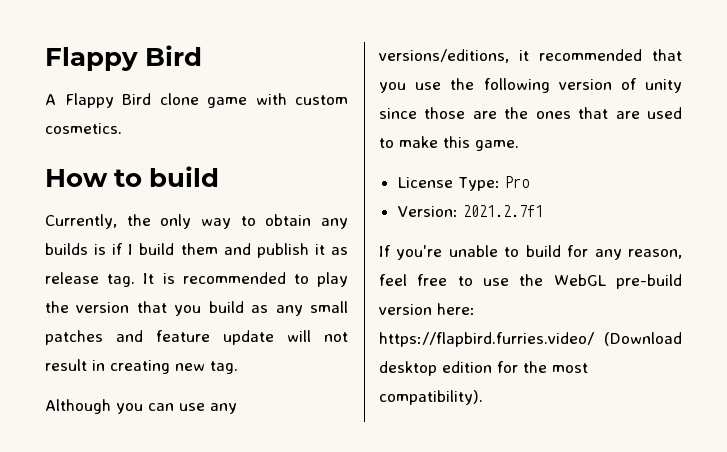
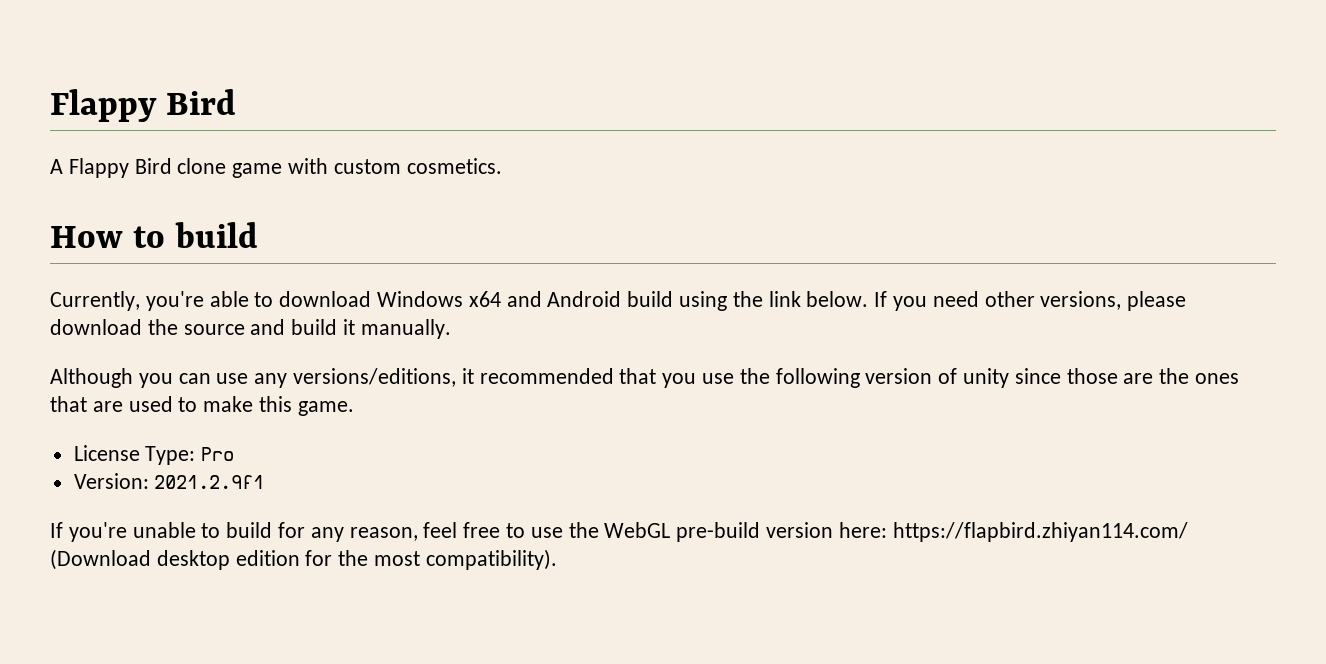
- Currently, the only way to obtain any builds is if I build them and publish it as release tag. It is recommended to play the version that you build as any small patches and feature update will not result in creating new tag.
+ Currently, you're able to download Windows x64 and Android build using the link below. If you need other versions, please download the source and build it manually.
- Version: 2021.2.7f1
+ Version: 2021.2.9f1
- If you're unable to build for any reason, feel free to use the WebGL pre-build version here: https://flapbird.furries.video/ (Download desktop edition for the most compatibility).
+ If you're unable to build for any reason, feel free to use the WebGL pre-build version here: https://flapbird.zhiyan114.com/ (Download desktop edition for the most compatibility).

